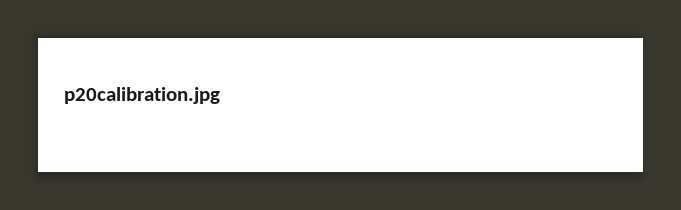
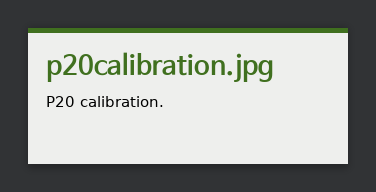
+ P20 calibration.

